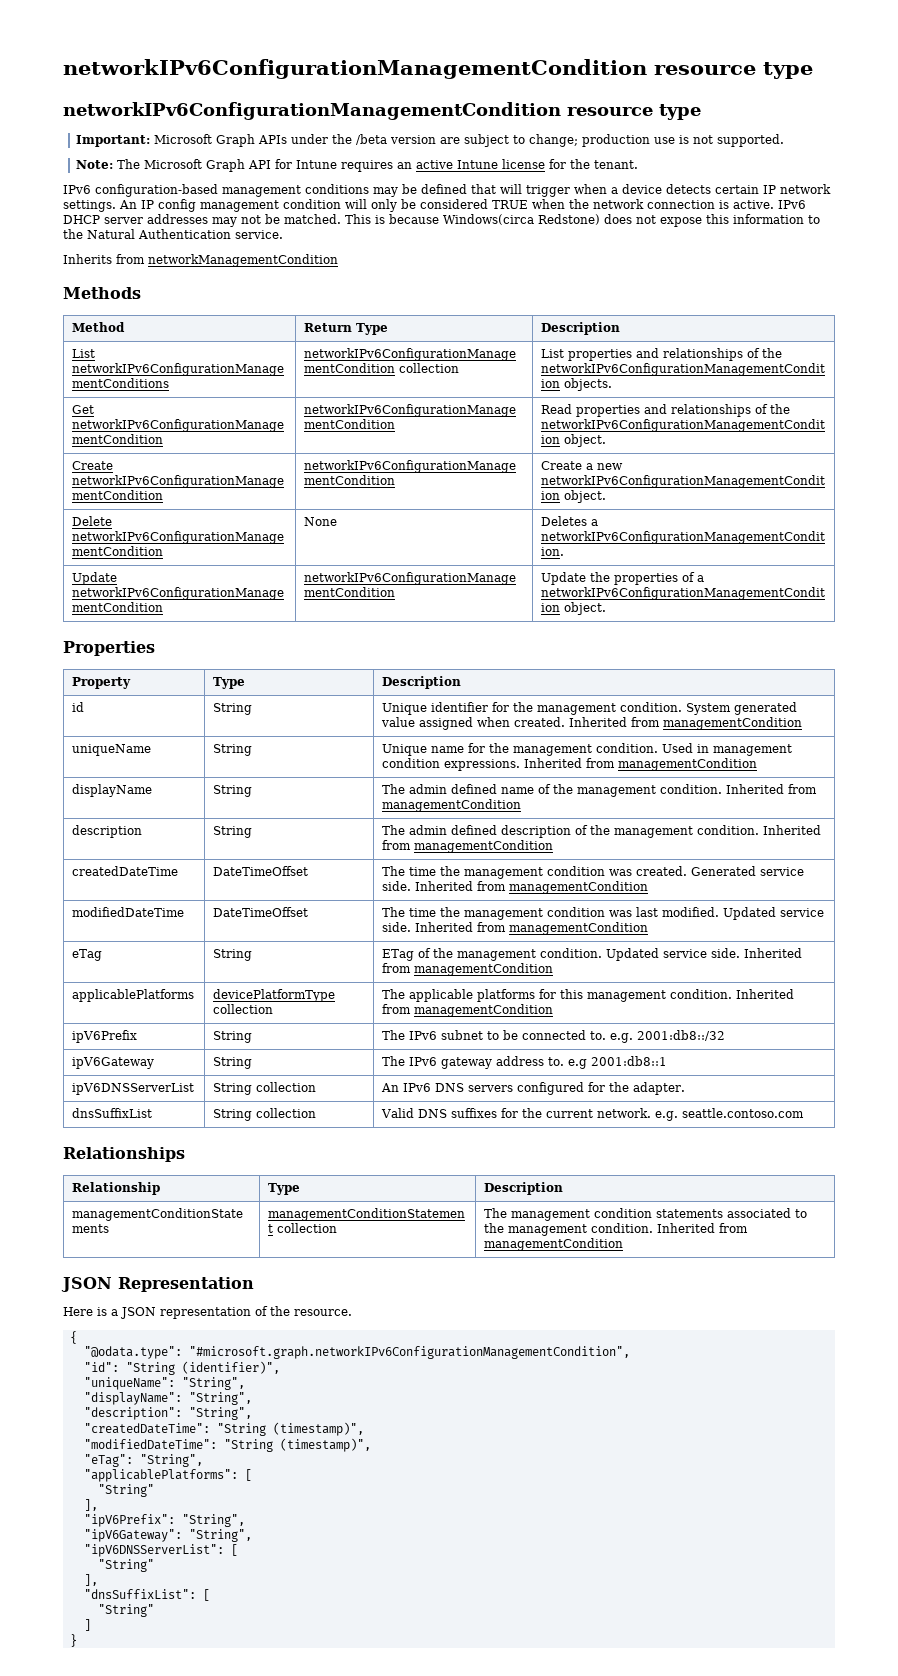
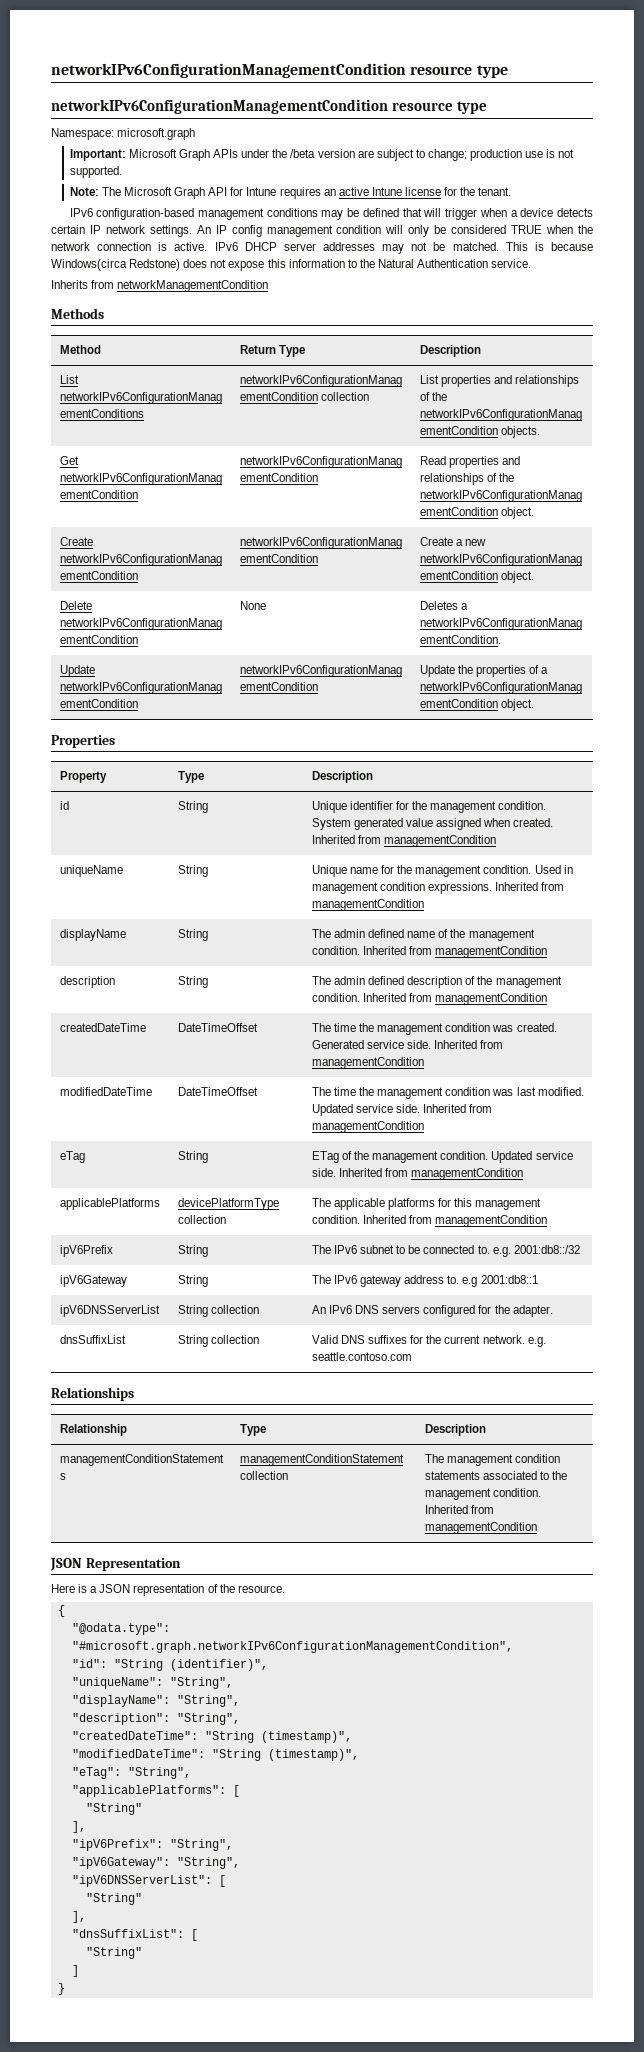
+ Namespace: microsoft.graph

